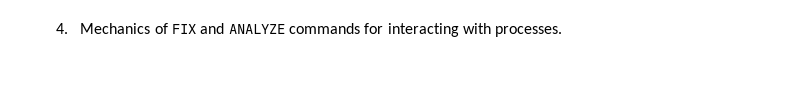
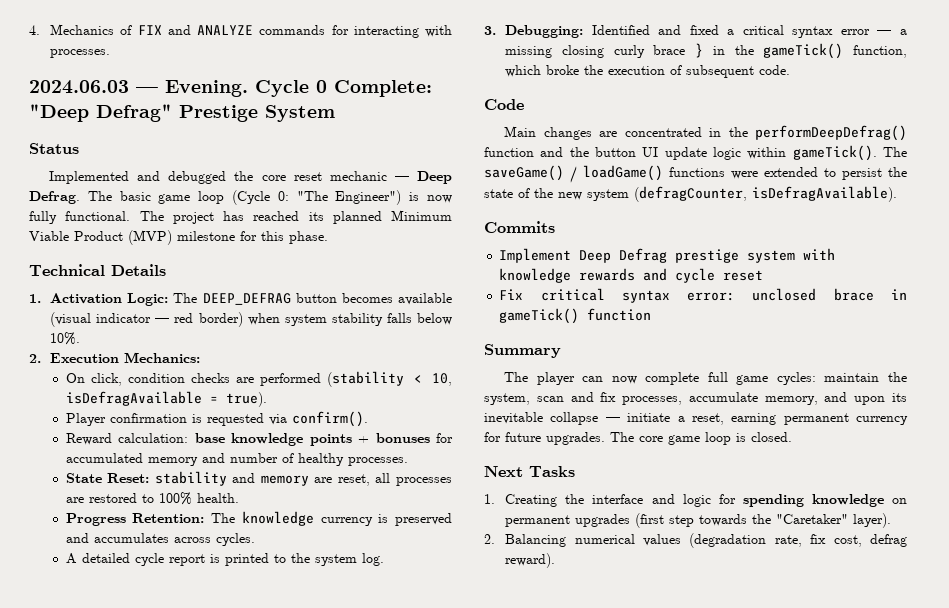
+ 2024.06.03 — Evening. Cycle 0 Complete: "Deep Defrag" Prestige System
+ Status
+ Implemented and debugged the core reset mechanic — Deep Defrag. The basic game loop (Cycle 0: "The Engineer") is now fully functional. The project has reached its planned Minimum Viable Product (MVP) milestone for this phase.
+ Technical Details
+ 1. Activation Logic: The DEEP_DEFRAG button becomes available (visual indicator — red border) when system stability falls below 10%.
+ 2. Execution Mechanics:
+ On click, condition checks are performed (stability < 10, isDefragAvailable = true).
+ Player confirmation is requested via confirm().
+ Reward calculation: base knowledge points + bonuses for accumulated memory and number of healthy processes.
+ State Reset: stability and memory are reset, all processes are restored to 100% health.
+ Progress Retention: The knowledge currency is preserved and accumulates across cycles.
+ A detailed cycle report is printed to the system log.
+ 3. Debugging: Identified and fixed a critical syntax error — a missing closing curly brace } in the gameTick() function, which broke the execution of subsequent code.
+ Code
+ Main changes are concentrated in the performDeepDefrag() function and the button UI update logic within gameTick(). The saveGame() / loadGame() functions were extended to persist the state of the new system (defragCounter, isDefragAvailable).
+ Commits
+ Implement Deep Defrag prestige system with knowledge rewards and cycle reset
+ Fix critical syntax error: unclosed brace in gameTick() function
+ Summary
+ The player can now complete full game cycles: maintain the system, scan and fix processes, accumulate memory, and upon its inevitable collapse — initiate a reset, earning permanent currency for future upgrades. The core game loop is closed.
+ Next Tasks
+ 1. Creating the interface and logic for spending knowledge on permanent upgrades (first step towards the "Caretaker" layer).
+ 2. Balancing numerical values (degradation rate, fix cost, defrag reward).

